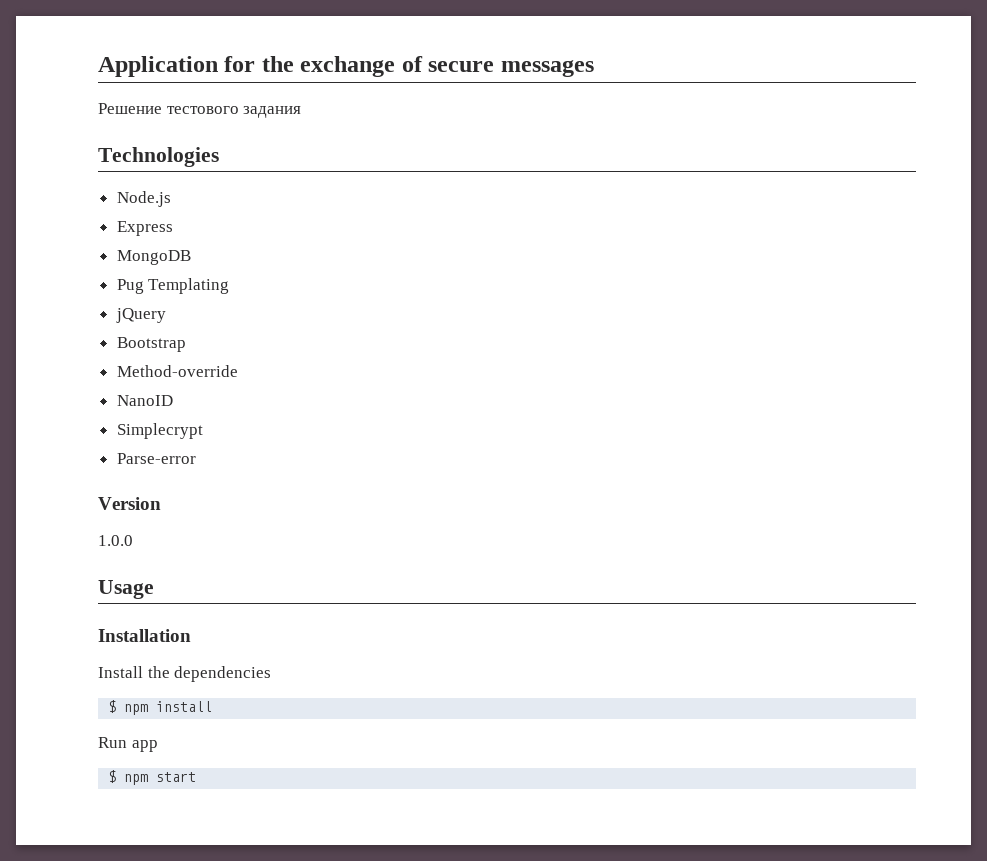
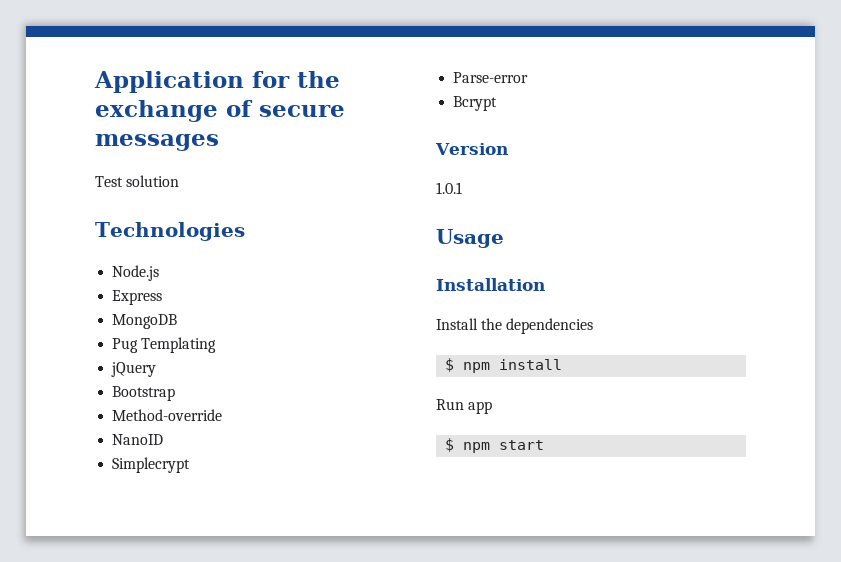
- Решение тестового задания
+ Test solution
+ Bcrypt
- 1.0.0
+ 1.0.1

